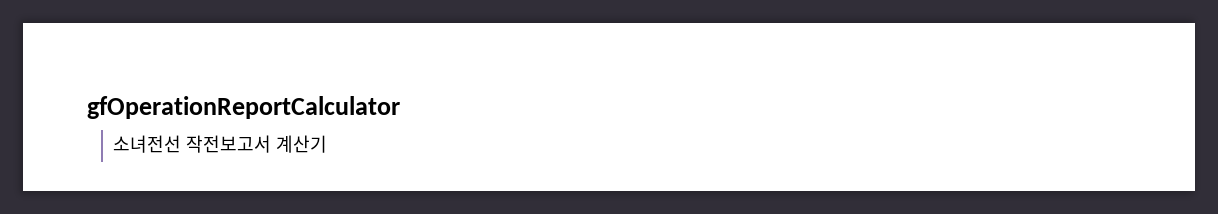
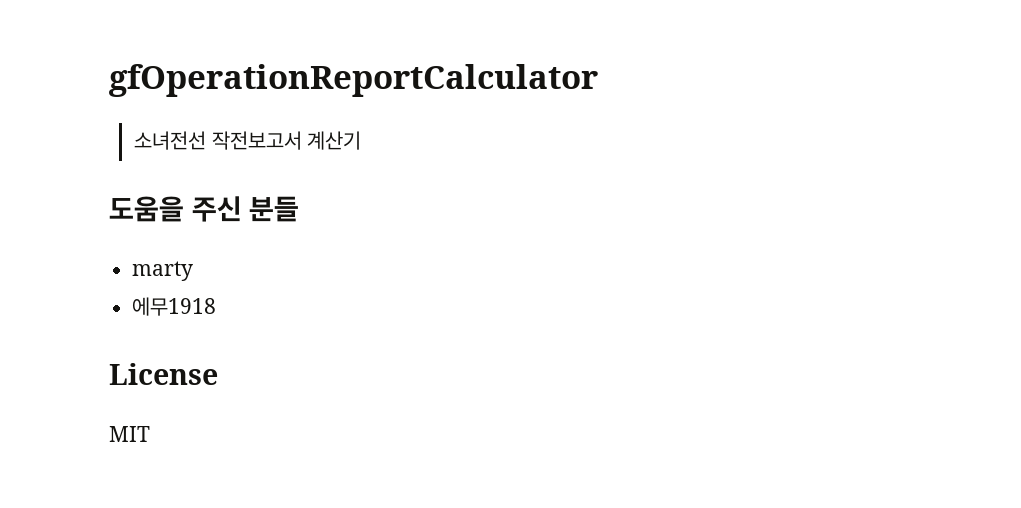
+ 도움을 주신 분들
+ marty
+ 에무1918
+ License
+ MIT

